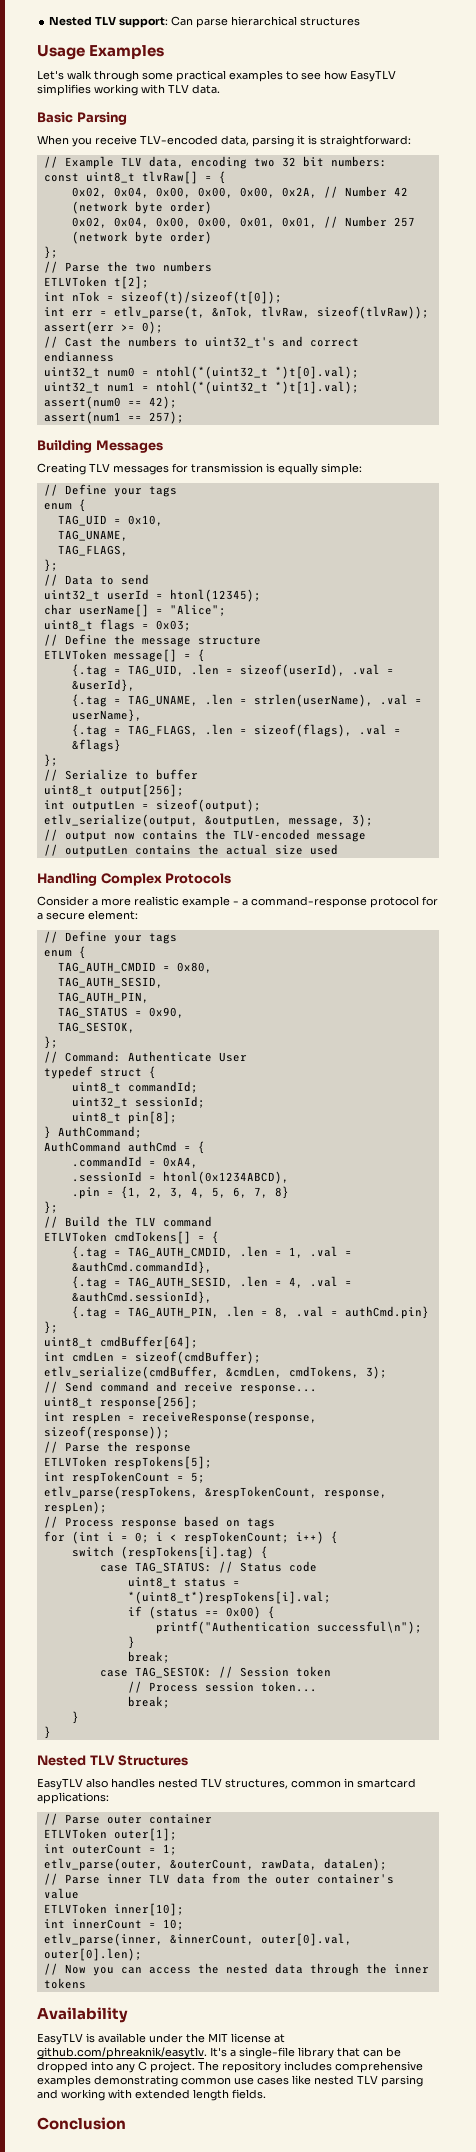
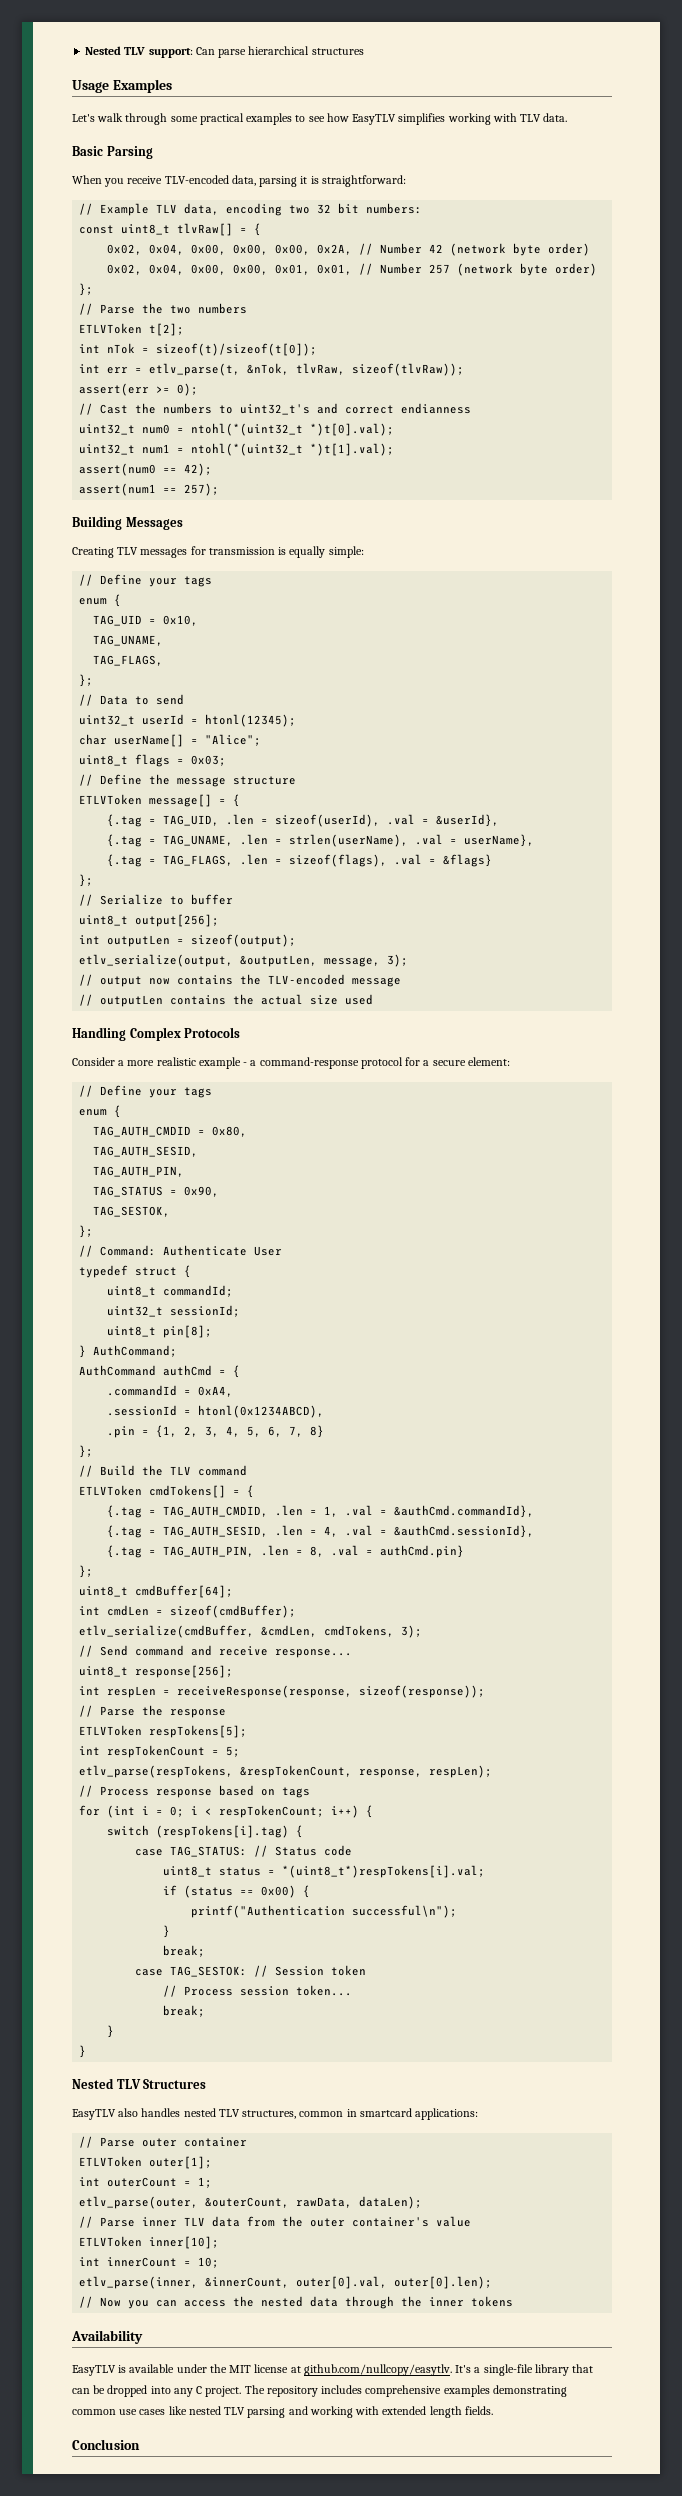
- EasyTLV is available under the MIT license at github.com/phreaknik/easytlv. It's a single-file library that can be dropped into any C project.
+ EasyTLV is available under the MIT license at github.com/nullcopy/easytlv. It's a single-file library that can be dropped into any C project.

